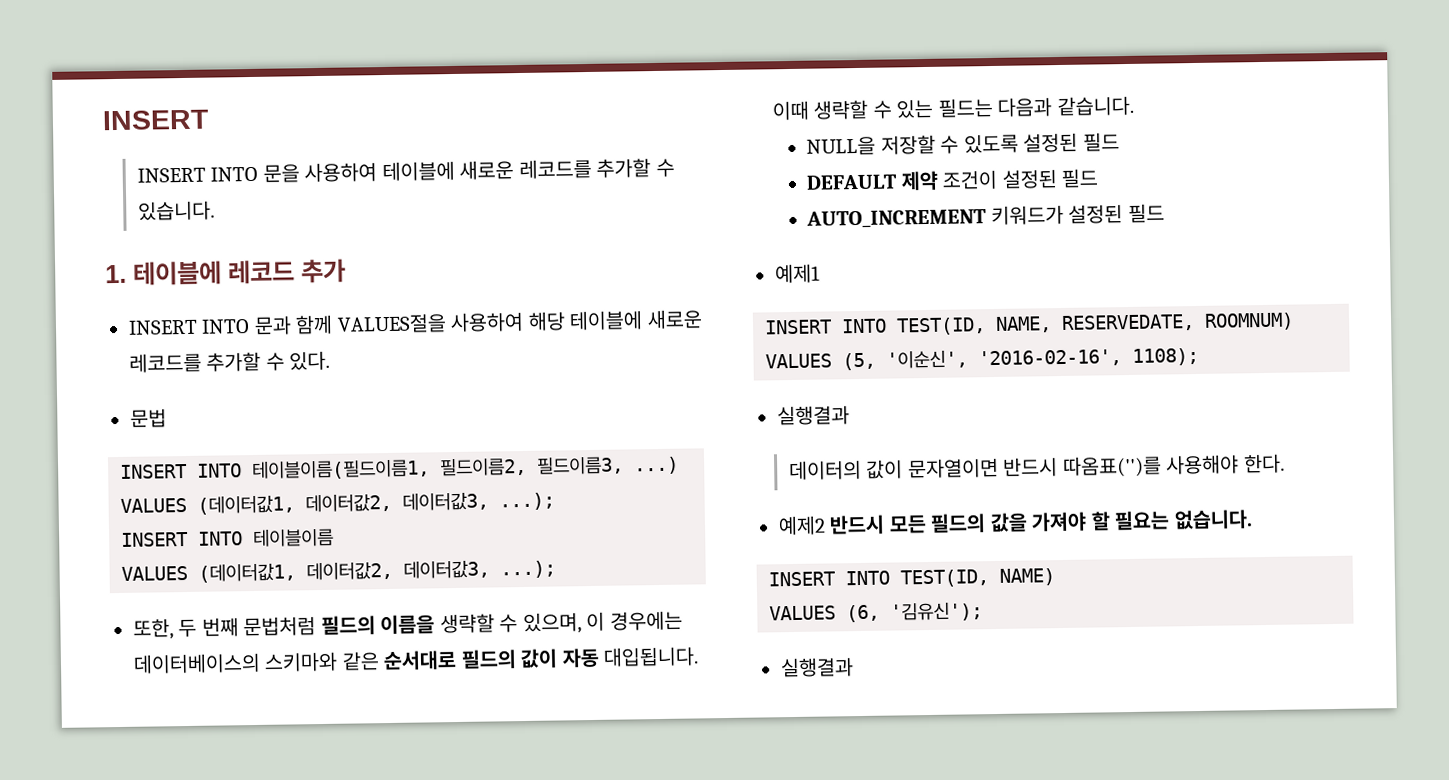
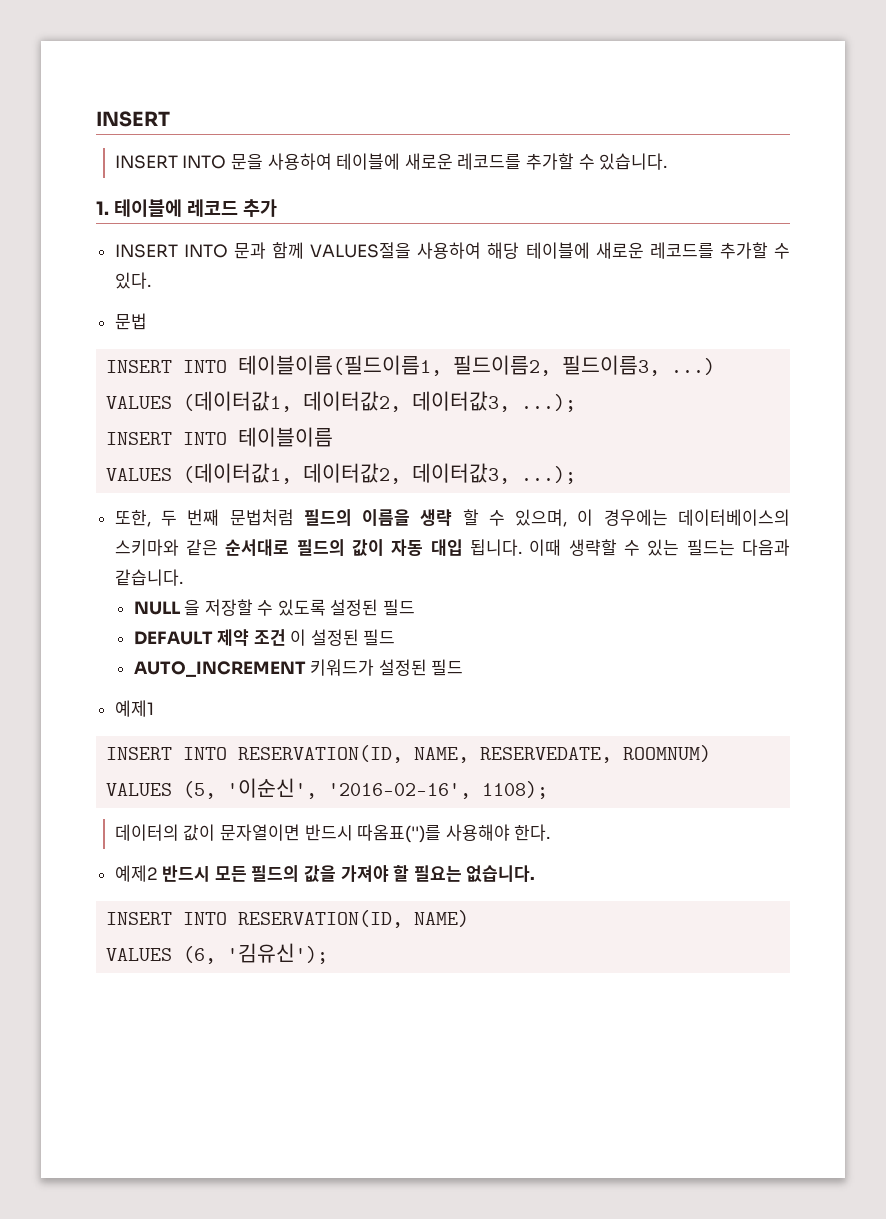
- 또한, 두 번째 문법처럼 필드의 이름을 생략할 수 있으며, 이 경우에는 데이터베이스의 스키마와 같은 순서대로 필드의 값이 자동 대입됩니다.
+ 또한, 두 번째 문법처럼 필드의 이름을 생략 할 수 있으며, 이 경우에는 데이터베이스의 스키마와 같은 순서대로 필드의 값이 자동 대입 됩니다.
- NULL을 저장할 수 있도록 설정된 필드
+ NULL 을 저장할 수 있도록 설정된 필드
- DEFAULT 제약 조건이 설정된 필드
+ DEFAULT 제약 조건 이 설정된 필드
- INSERT INTO TEST(ID, NAME, RESERVEDATE, ROOMNUM)
+ INSERT INTO RESERVATION(ID, NAME, RESERVEDATE, ROOMNUM)
  VALUES (5, '이순신', '2016-02-16', 1108);
- 실행결과
- INSERT INTO TEST(ID, NAME)
+ INSERT INTO RESERVATION(ID, NAME)
  VALUES (6, '김유신');
- 실행결과

